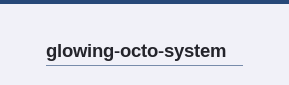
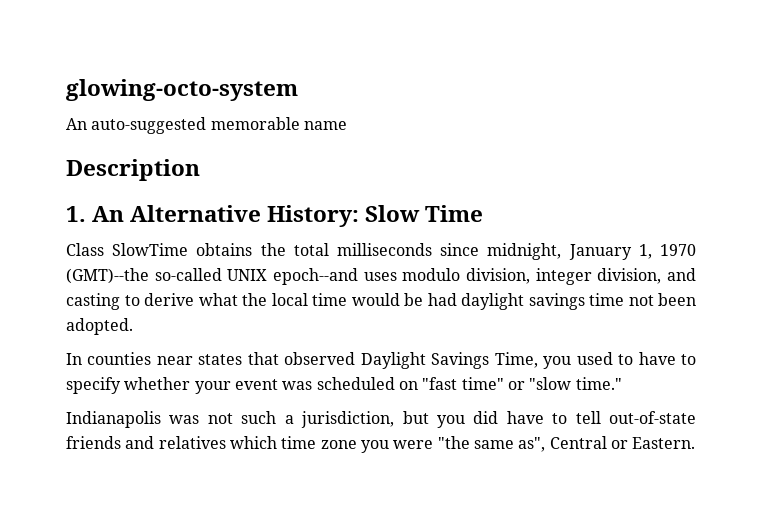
+ An auto-suggested memorable name
+ Description
+ 1. An Alternative History: Slow Time
+ Class SlowTime obtains the total milliseconds since midnight, January 1, 1970 (GMT)--the so-called UNIX epoch--and uses modulo division, integer division, and casting to derive what the local time would be had daylight savings time not been adopted.
+ In counties near states that observed Daylight Savings Time, you used to have to specify whether your event was scheduled on "fast time" or "slow time."
+ Indianapolis was not such a jurisdiction, but you did have to tell out-of-state friends and relatives which time zone you were "the same as", Central or Eastern.

